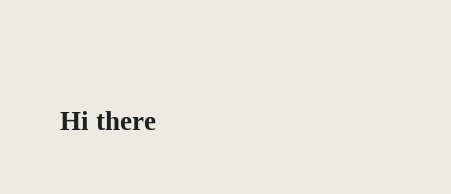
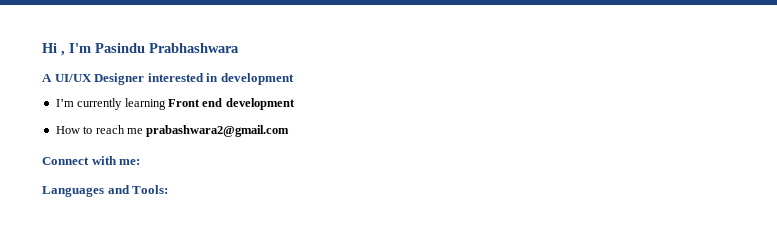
- Hi there
+ Hi , I'm Pasindu Prabhashwara
+ A UI/UX Designer interested in development
+ I’m currently learning Front end development
+ How to reach me prabashwara2@gmail.com
+ Connect with me:
+ Languages and Tools:

